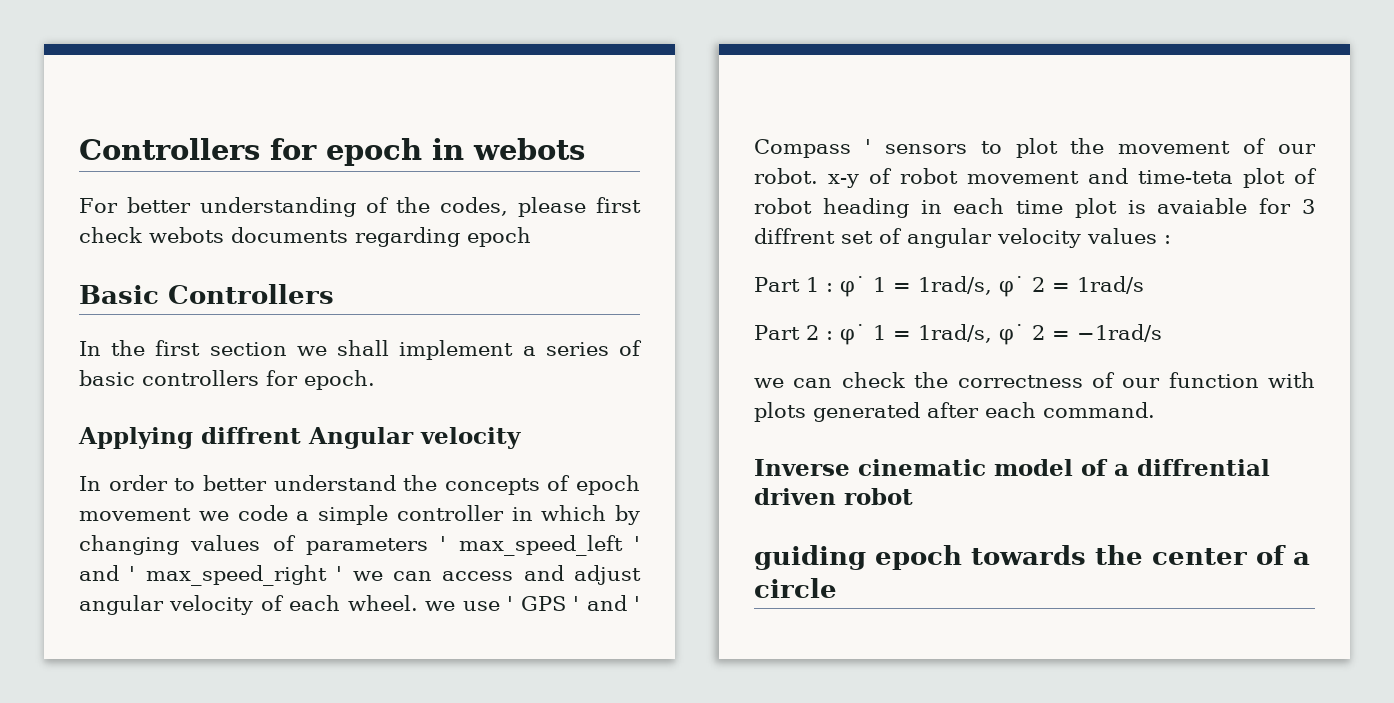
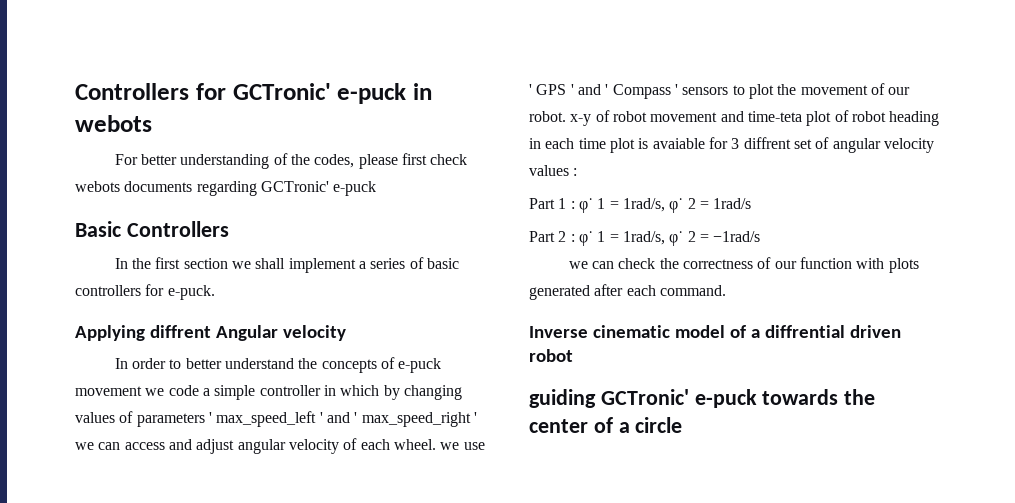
- Controllers for epoch in webots
+ Controllers for GCTronic' e-puck in webots
- For better understanding of the codes, please first check webots documents regarding epoch
+ For better understanding of the codes, please first check webots documents regarding GCTronic' e-puck
- In the first section we shall implement a series of basic controllers for epoch.
+ In the first section we shall implement a series of basic controllers for e-puck.
- In order to better understand the concepts of epoch movement we code a simple controller in which by changing values of parameters ' max_speed_left ' and ' max_speed_right ' we can access and adjust angular velocity of each wheel. we use ' GPS ' and ' Compass ' sensors to plot the movement of our robot. x-y of robot movement and time-teta plot of robot heading in each time plot is avaiable for 3 diffrent set of angular velocity values :
+ In order to better understand the concepts of e-puck movement we code a simple controller in which by changing values of parameters ' max_speed_left ' and ' max_speed_right ' we can access and adjust angular velocity of each wheel. we use ' GPS ' and ' Compass ' sensors to plot the movement of our robot. x-y of robot movement and time-teta plot of robot heading in each time plot is avaiable for 3 diffrent set of angular velocity values :
- guiding epoch towards the center of a circle
+ guiding GCTronic' e-puck towards the center of a circle

